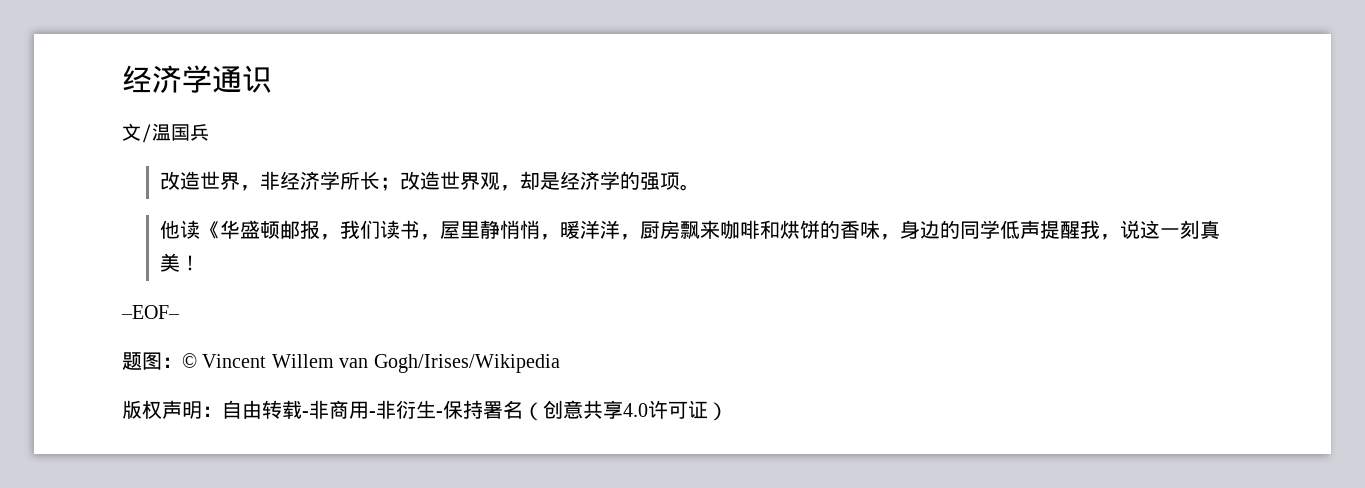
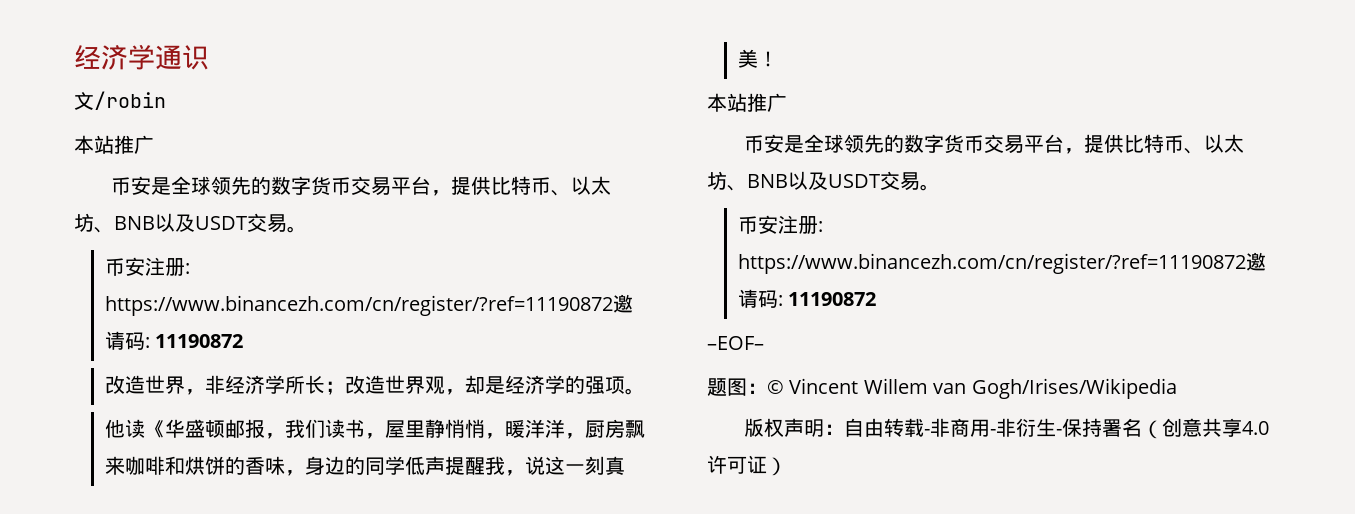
- 文/温国兵
+ 文/robin
+ 本站推广
+ 币安是全球领先的数字货币交易平台，提供比特币、以太坊、BNB以及USDT交易。
+ 币安注册: https://www.binancezh.com/cn/register/?ref=11190872邀请码: 11190872
  他读《华盛顿邮报，我们读书，屋里静悄悄，暖洋洋，厨房飘来咖啡和烘饼的香味，身边的同学低声提醒我，说这一刻真美！
+ 本站推广
+ 币安是全球领先的数字货币交易平台，提供比特币、以太坊、BNB以及USDT交易。
+ 币安注册: https://www.binancezh.com/cn/register/?ref=11190872邀请码: 11190872

